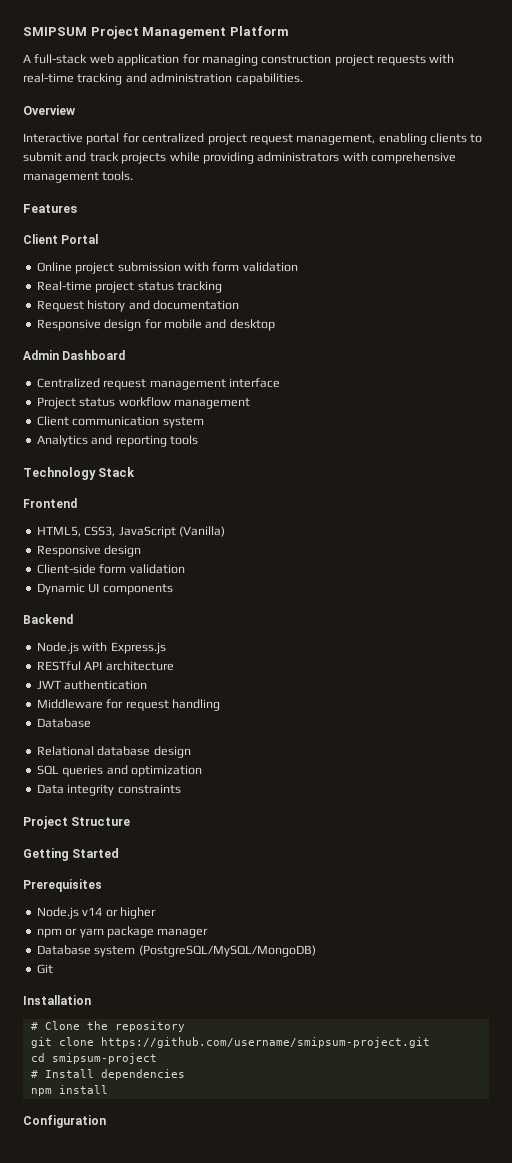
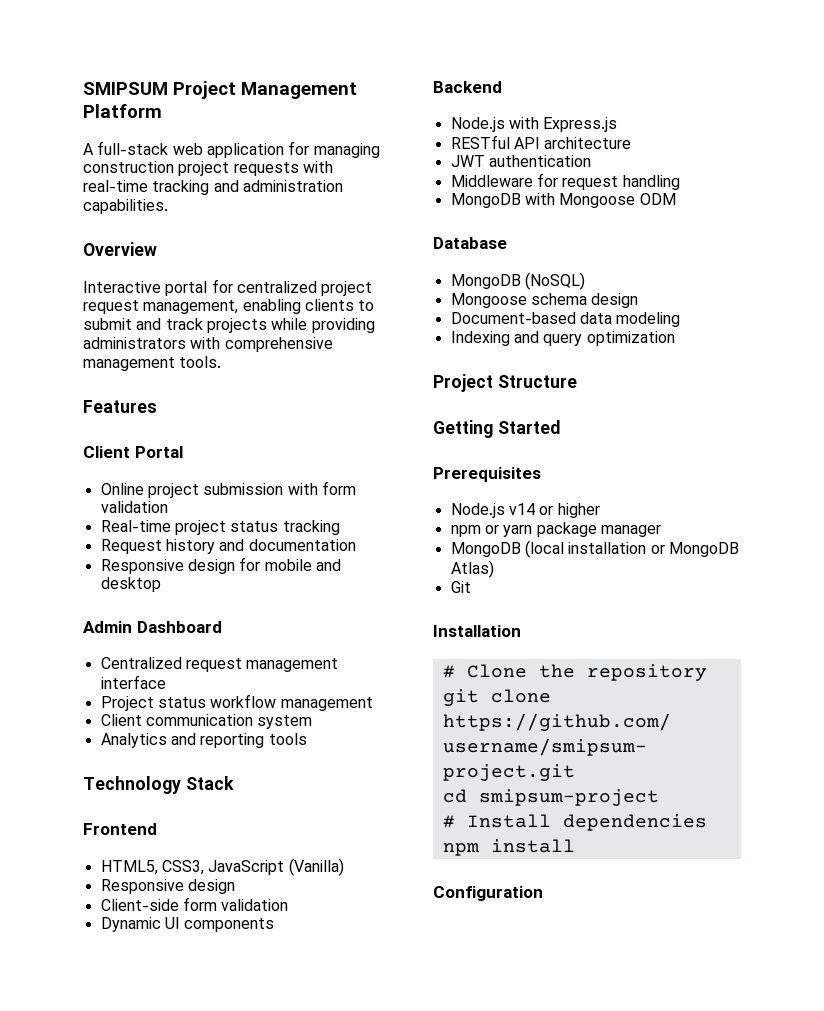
  Middleware for request handling
+ MongoDB with Mongoose ODM
  Database
- Relational database design
- SQL queries and optimization
- Data integrity constraints
+ MongoDB (NoSQL)
+ Mongoose schema design
+ Document-based data modeling
+ Indexing and query optimization
- Database system (PostgreSQL/MySQL/MongoDB)
+ MongoDB (local installation or MongoDB Atlas)

